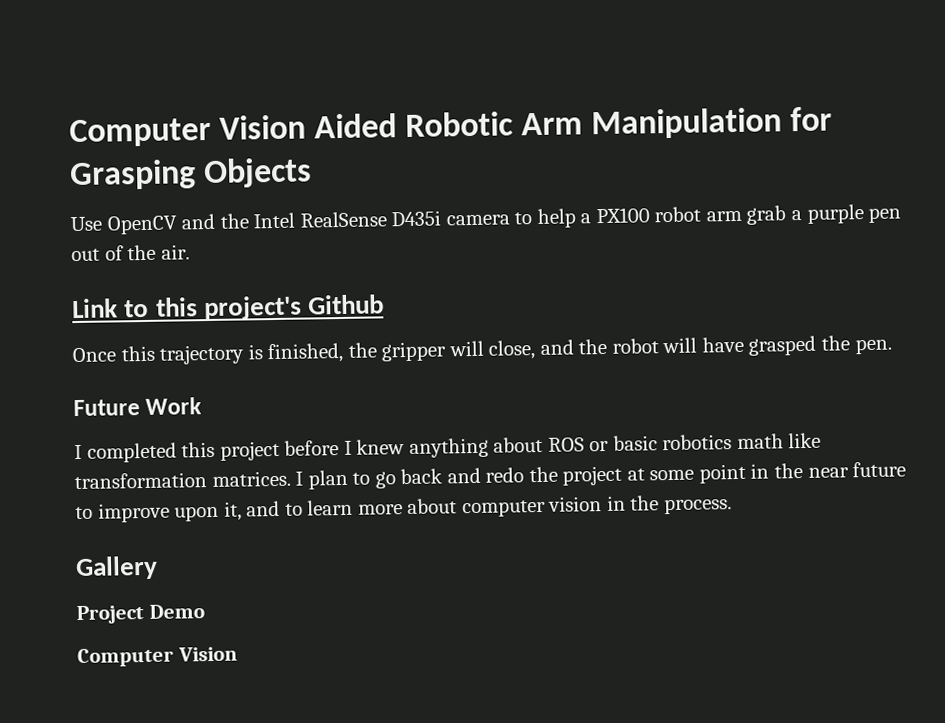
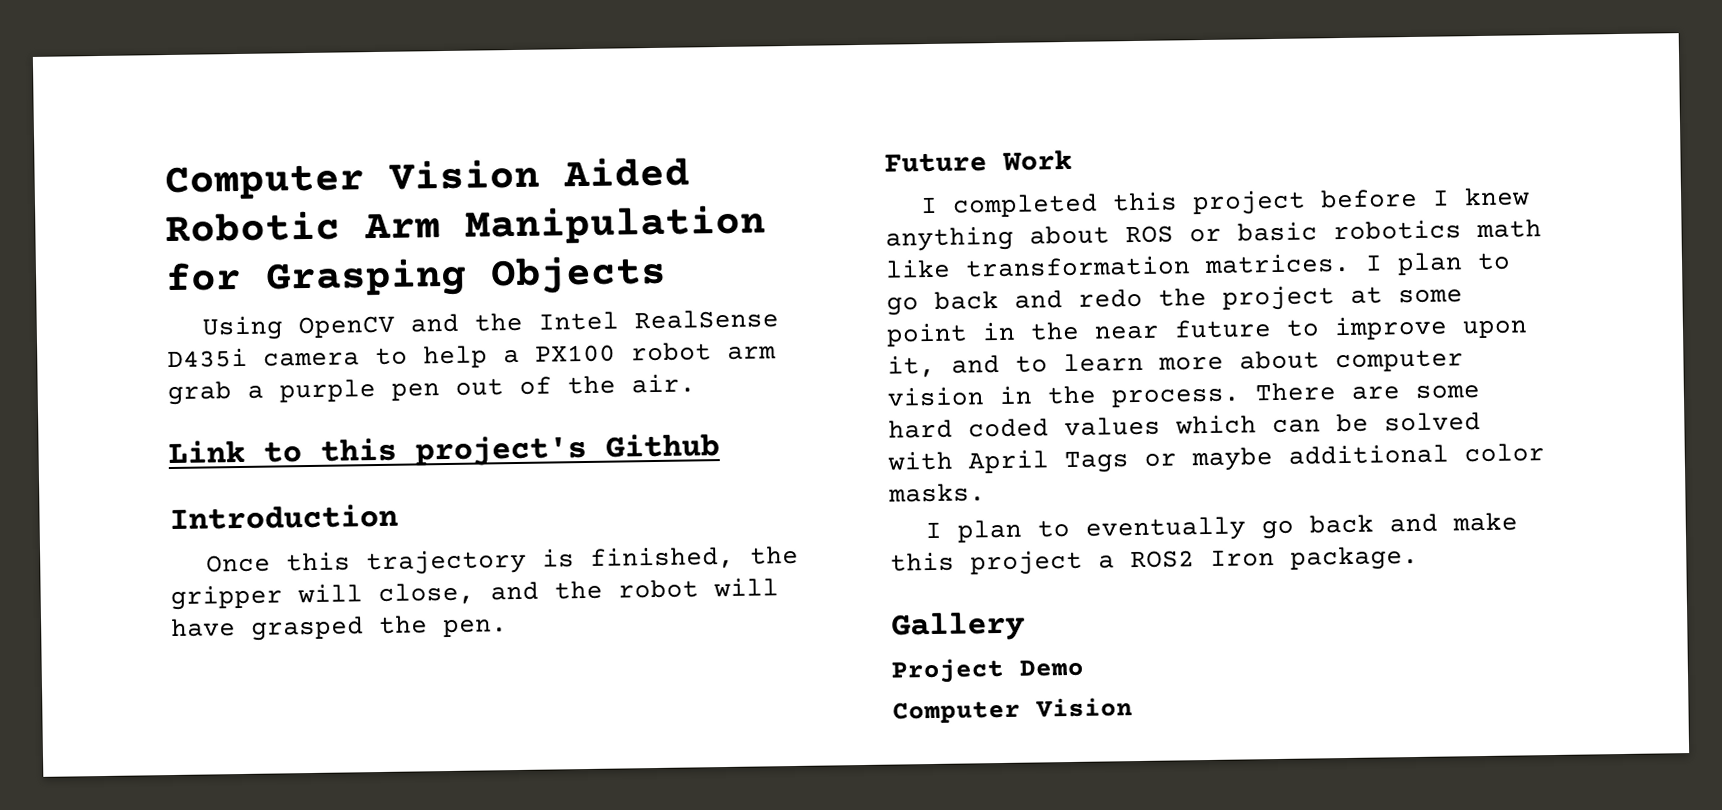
- Use OpenCV and the Intel RealSense D435i camera to help a PX100 robot arm grab a purple pen out of the air.
+ Using OpenCV and the Intel RealSense D435i camera to help a PX100 robot arm grab a purple pen out of the air.
+ Introduction
+ There are some hard coded values which can be solved with April Tags or maybe additional color masks.
+ I plan to eventually go back and make this project a ROS2 Iron package.

